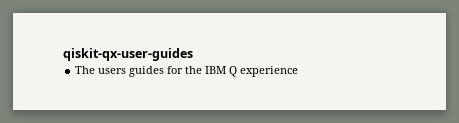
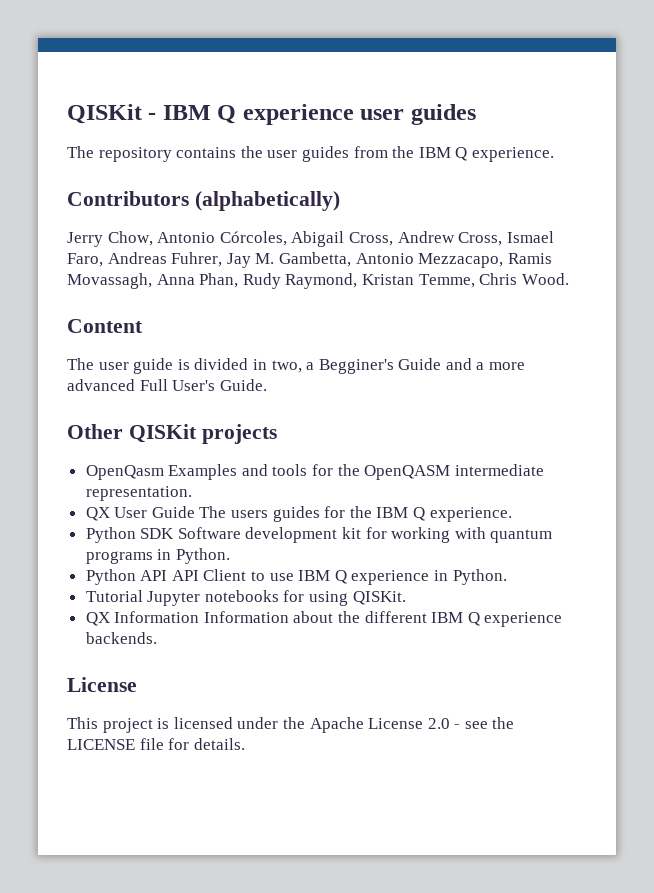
- qiskit-qx-user-guides
- The users guides for the IBM Q experience
+ QISKit - IBM Q experience user guides
+ The repository contains the user guides from the IBM Q experience.
+ Contributors (alphabetically)
+ Jerry Chow, Antonio Córcoles, Abigail Cross, Andrew Cross, Ismael Faro, Andreas Fuhrer, Jay M. Gambetta, Antonio Mezzacapo, Ramis Movassagh, Anna Phan, Rudy Raymond, Kristan Temme, Chris Wood.
+ Content
+ The user guide is divided in two, a Begginer's Guide and a more advanced Full User's Guide.
+ Other QISKit projects
+ OpenQasm Examples and tools for the OpenQASM intermediate representation.
+ QX User Guide The users guides for the IBM Q experience.
+ Python SDK Software development kit for working with quantum programs in Python.
+ Python API API Client to use IBM Q experience in Python.
+ Tutorial Jupyter notebooks for using QISKit.
+ QX Information Information about the different IBM Q experience backends.
+ License
+ This project is licensed under the Apache License 2.0 - see the LICENSE file for details.

